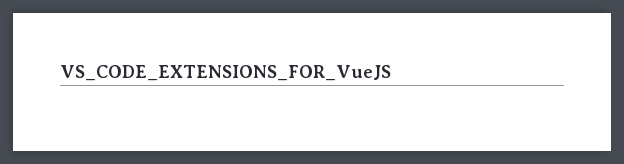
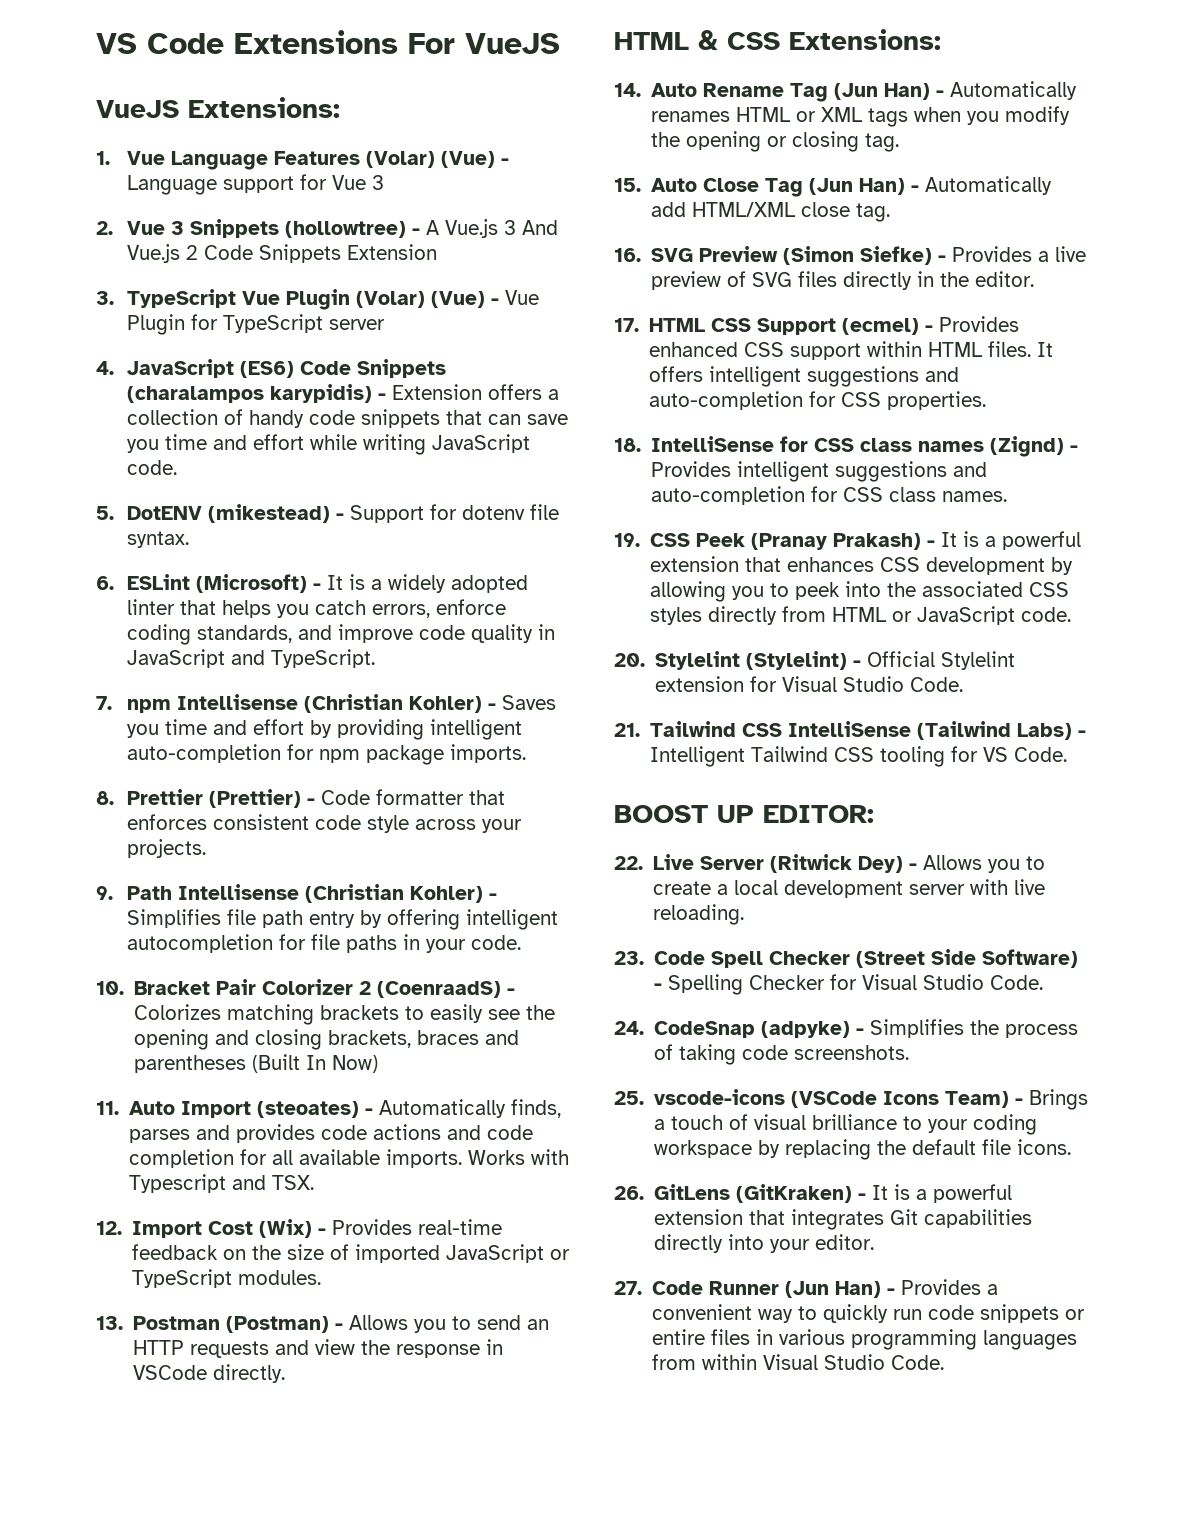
- VS_CODE_EXTENSIONS_FOR_VueJS
+ VS Code Extensions For VueJS
+ VueJS Extensions:
+ 1. Vue Language Features (Volar) (Vue) - Language support for Vue 3
+ 2. Vue 3 Snippets (hollowtree) - A Vue.js 3 And Vue.js 2 Code Snippets Extension
+ 3. TypeScript Vue Plugin (Volar) (Vue) - Vue Plugin for TypeScript server
+ 4. JavaScript (ES6) Code Snippets (charalampos karypidis) - Extension offers a collection of handy code snippets that can save you time and effort while writing JavaScript code.
+ 5. DotENV (mikestead) - Support for dotenv file syntax.
+ 6. ESLint (Microsoft) - It is a widely adopted linter that helps you catch errors, enforce coding standards, and improve code quality in JavaScript and TypeScript.
+ 7. npm Intellisense (Christian Kohler) - Saves you time and effort by providing intelligent auto-completion for npm package imports.
+ 8. Prettier (Prettier) - Code formatter that enforces consistent code style across your projects.
+ 9. Path Intellisense (Christian Kohler) - Simplifies file path entry by offering intelligent autocompletion for file paths in your code.
+ 10. Bracket Pair Colorizer 2 (CoenraadS) - Colorizes matching brackets to easily see the opening and closing brackets, braces and parentheses (Built In Now)
+ 11. Auto Import (steoates) - Automatically finds, parses and provides code actions and code completion for all available imports. Works with Typescript and TSX.
+ 12. Import Cost (Wix) - Provides real-time feedback on the size of imported JavaScript or TypeScript modules.
+ 13. Postman (Postman) - Allows you to send an HTTP requests and view the response in VSCode directly.
+ HTML & CSS Extensions:
+ 14. Auto Rename Tag (Jun Han) - Automatically renames HTML or XML tags when you modify the opening or closing tag.
+ 15. Auto Close Tag (Jun Han) - Automatically add HTML/XML close tag.
+ 16. SVG Preview (Simon Siefke) - Provides a live preview of SVG files directly in the editor.
+ 17. HTML CSS Support (ecmel) - Provides enhanced CSS support within HTML files. It offers intelligent suggestions and auto-completion for CSS properties.
+ 18. IntelliSense for CSS class names (Zignd) - Provides intelligent suggestions and auto-completion for CSS class names.
+ 19. CSS Peek (Pranay Prakash) - It is a powerful extension that enhances CSS development by allowing you to peek into the associated CSS styles directly from HTML or JavaScript code.
+ 20. Stylelint (Stylelint) - Official Stylelint extension for Visual Studio Code.
+ 21. Tailwind CSS IntelliSense (Tailwind Labs) - Intelligent Tailwind CSS tooling for VS Code.
+ BOOST UP EDITOR:
+ 22. Live Server (Ritwick Dey) - Allows you to create a local development server with live reloading.
+ 23. Code Spell Checker (Street Side Software) - Spelling Checker for Visual Studio Code.
+ 24. CodeSnap (adpyke) - Simplifies the process of taking code screenshots.
+ 25. vscode-icons (VSCode Icons Team) - Brings a touch of visual brilliance to your coding workspace by replacing the default file icons.
+ 26. GitLens (GitKraken) - It is a powerful extension that integrates Git capabilities directly into your editor.
+ 27. Code Runner (Jun Han) - Provides a convenient way to quickly run code snippets or entire files in various programming languages from within Visual Studio Code.

